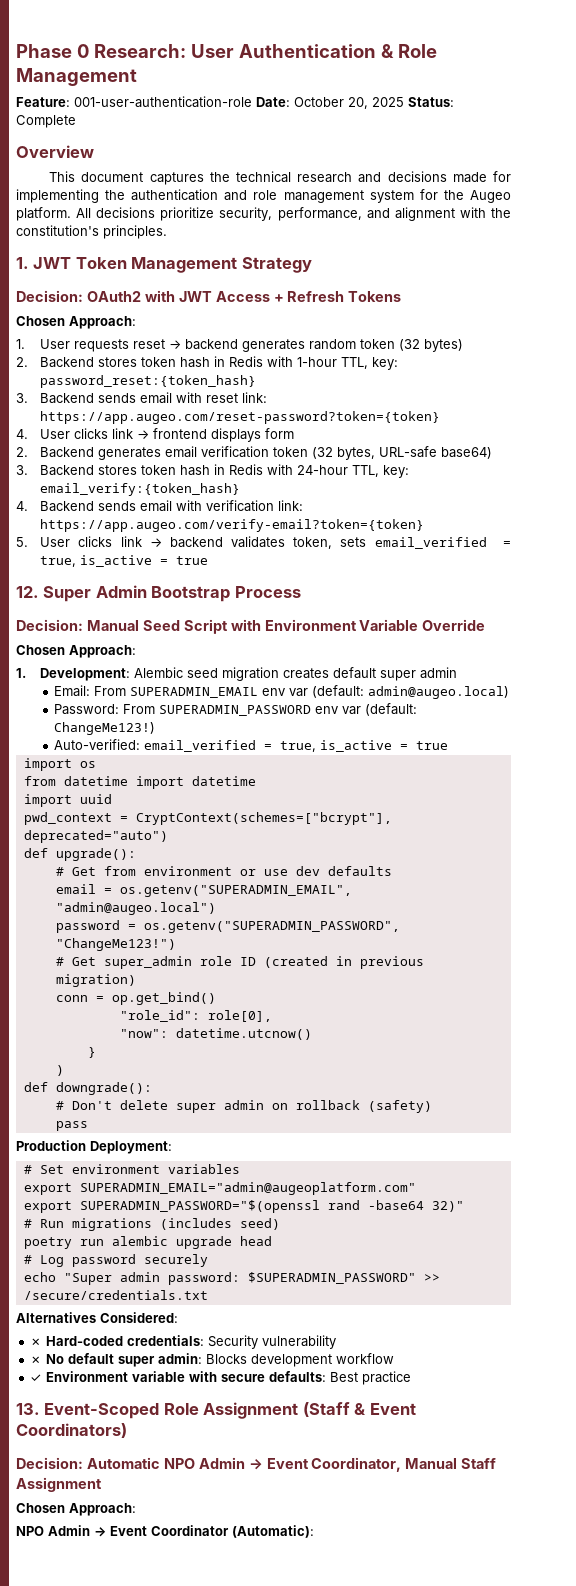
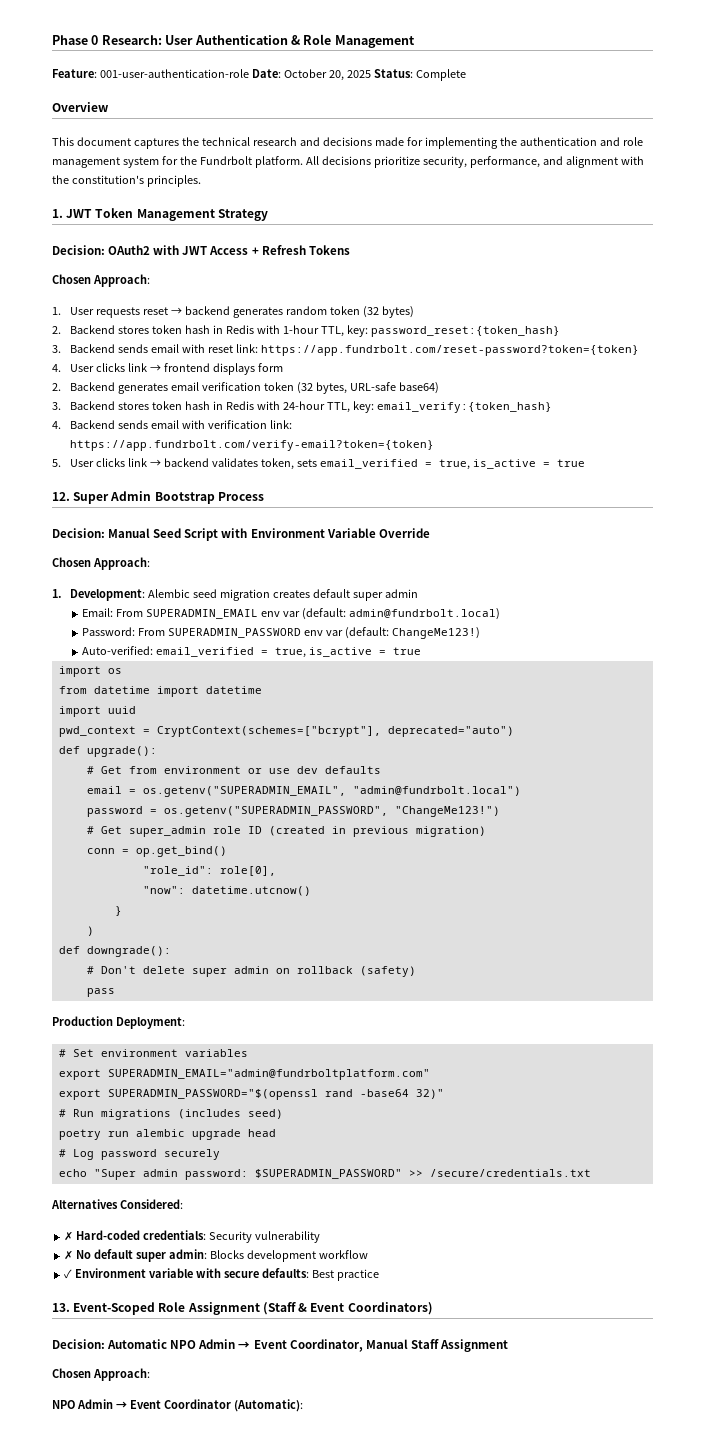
- This document captures the technical research and decisions made for implementing the authentication and role management system for the Augeo platform.
+ This document captures the technical research and decisions made for implementing the authentication and role management system for the Fundrbolt platform.
- 3. Backend sends email with reset link: https://app.augeo.com/reset-password?token={token}
+ 3. Backend sends email with reset link: https://app.fundrbolt.com/reset-password?token={token}
- 4. Backend sends email with verification link: https://app.augeo.com/verify-email?token={token}
+ 4. Backend sends email with verification link: https://app.fundrbolt.com/verify-email?token={token}
- Email: From SUPERADMIN_EMAIL env var (default: admin@augeo.local)
+ Email: From SUPERADMIN_EMAIL env var (default: admin@fundrbolt.local)
- email = os.getenv("SUPERADMIN_EMAIL", "admin@augeo.local")
+ email = os.getenv("SUPERADMIN_EMAIL", "admin@fundrbolt.local")
- export SUPERADMIN_EMAIL="admin@augeoplatform.com"
+ export SUPERADMIN_EMAIL="admin@fundrboltplatform.com"

